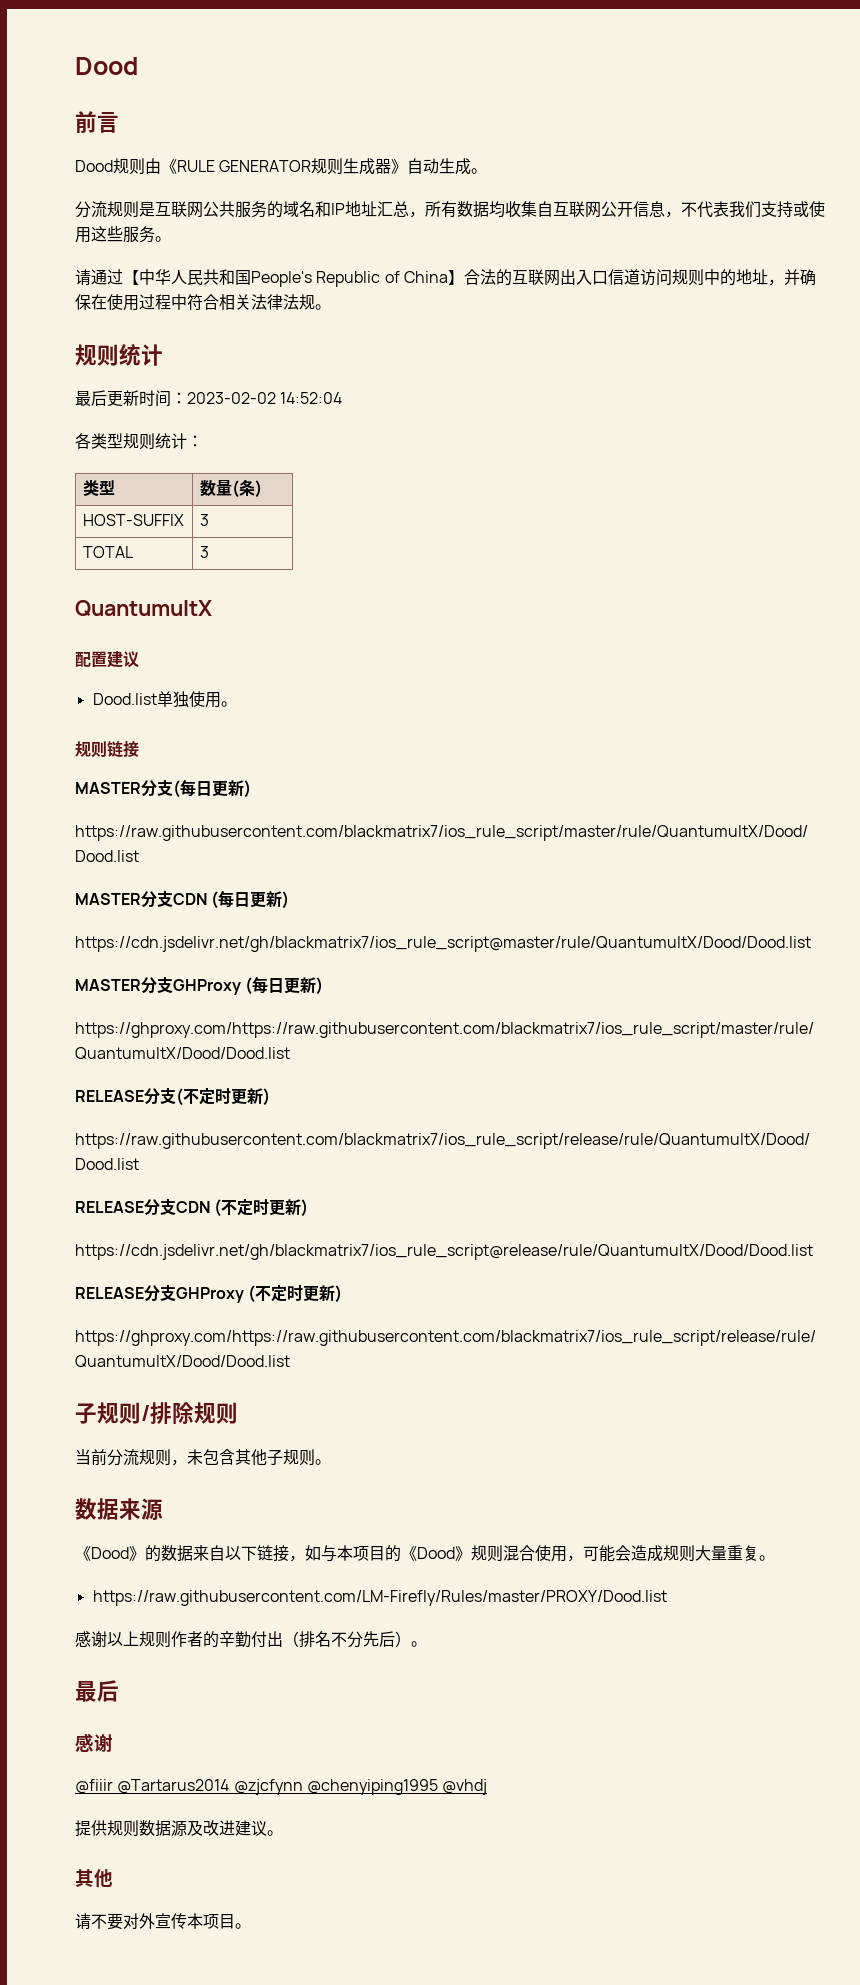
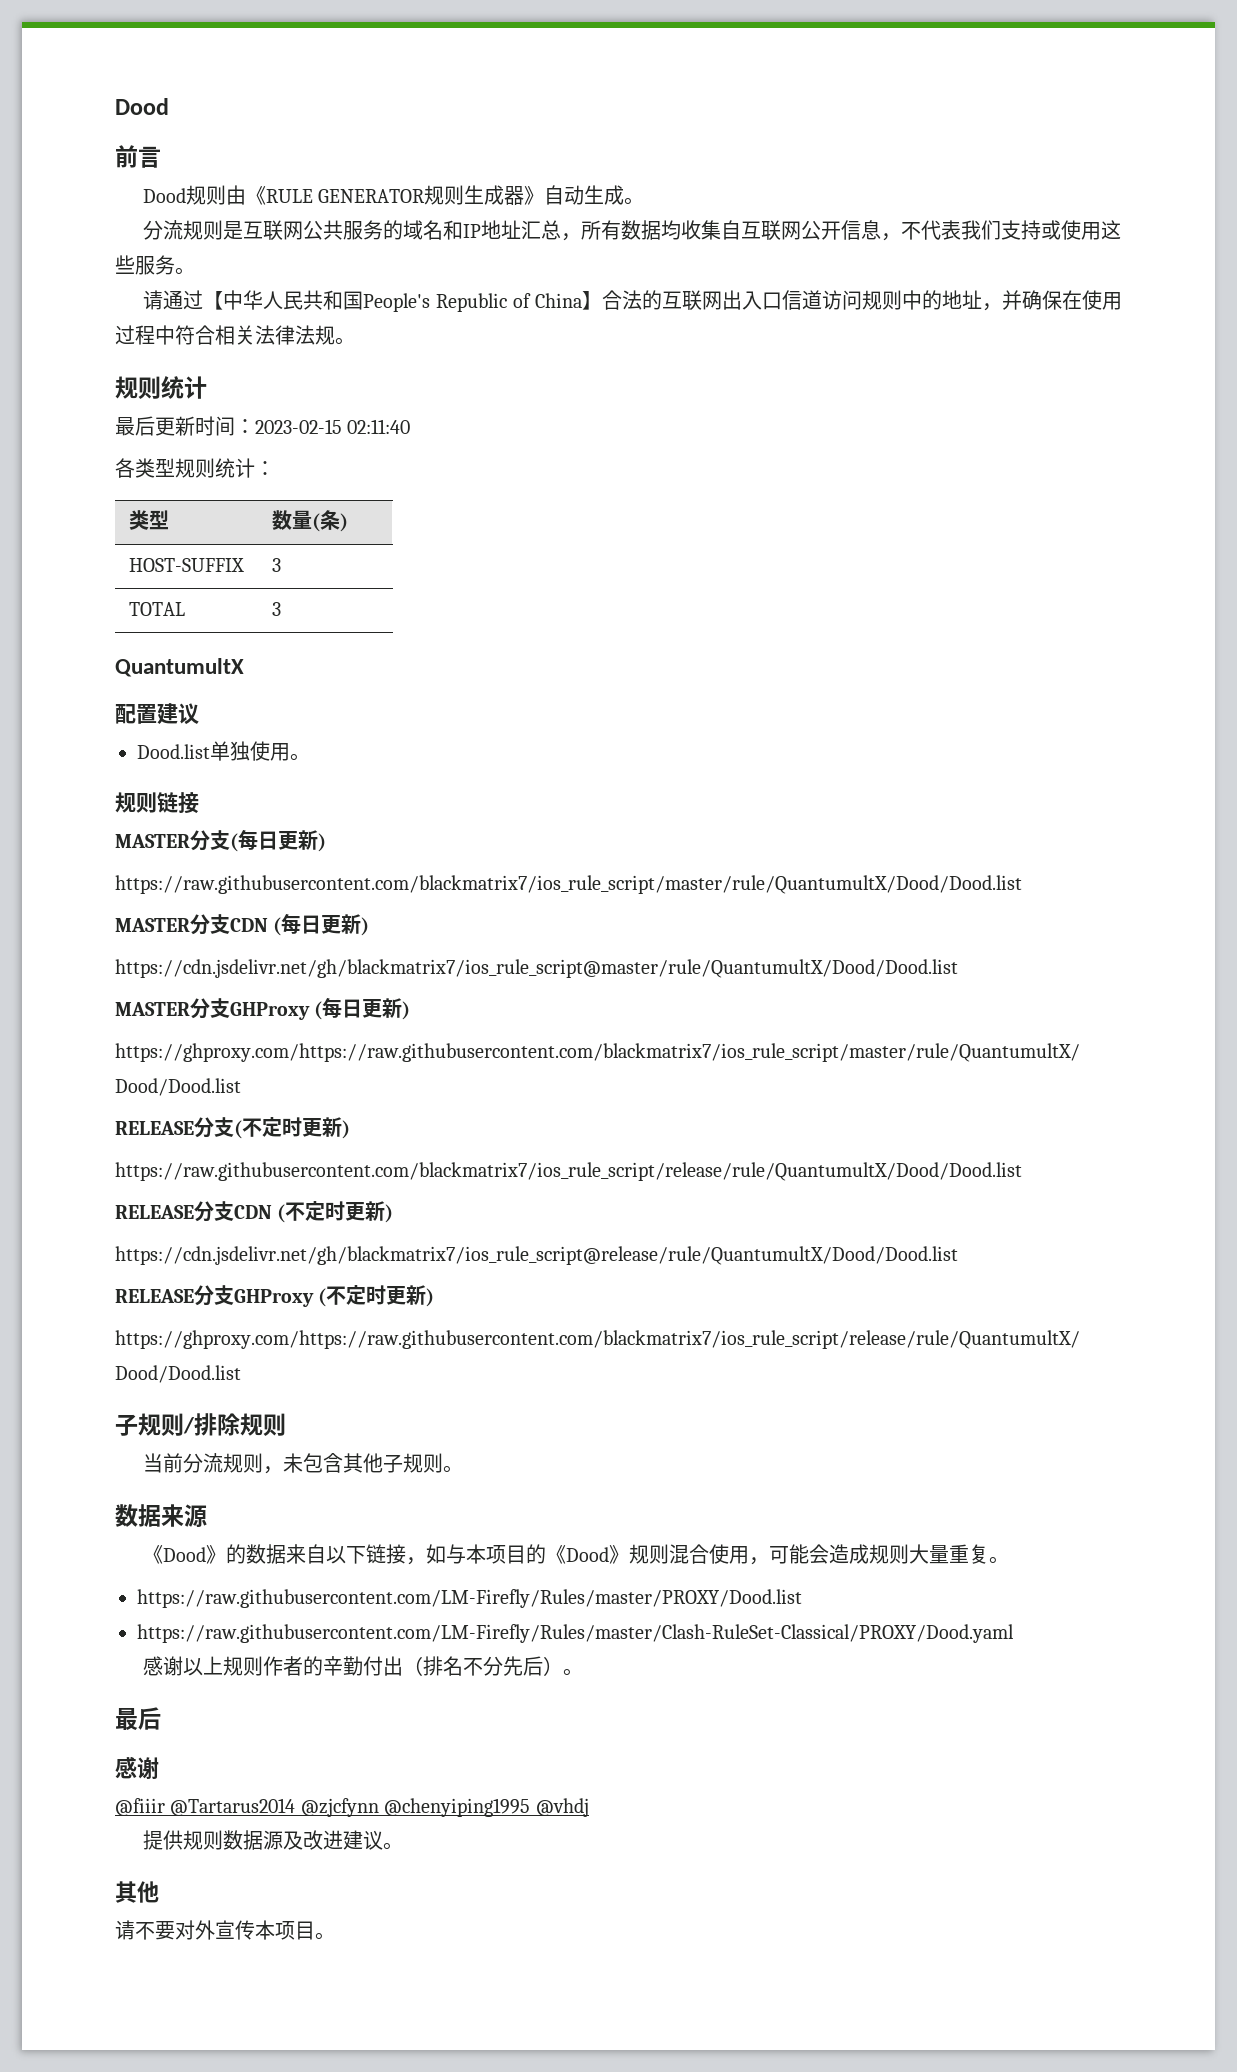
- 最后更新时间：2023-02-02 14:52:04
+ 最后更新时间：2023-02-15 02:11:40
+ https://raw.githubusercontent.com/LM-Firefly/Rules/master/Clash-RuleSet-Classical/PROXY/Dood.yaml

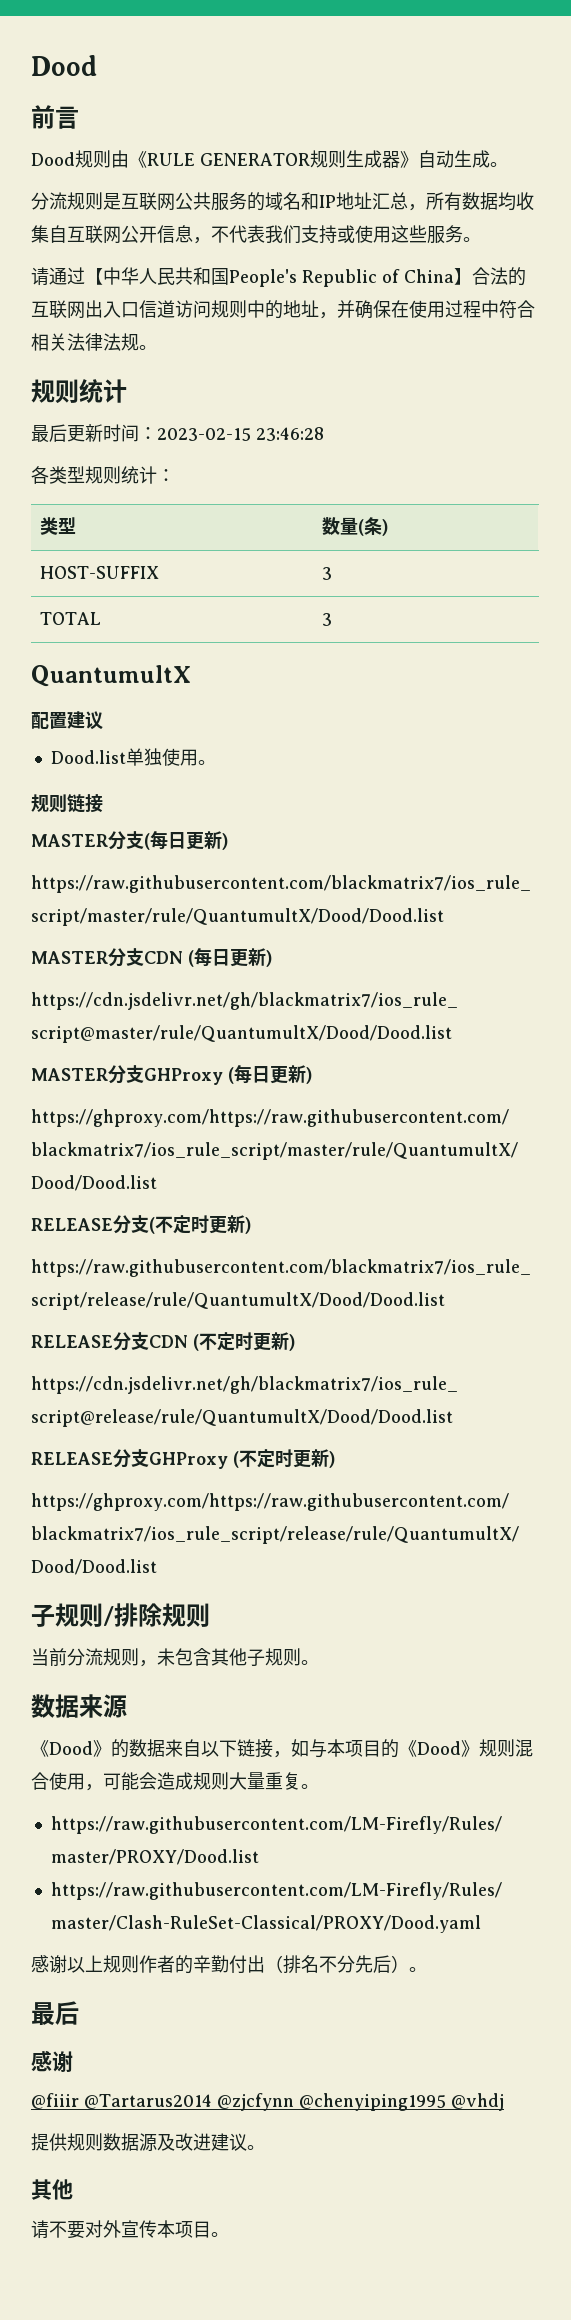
- 最后更新时间：2023-02-15 02:11:40
+ 最后更新时间：2023-02-15 23:46:28

